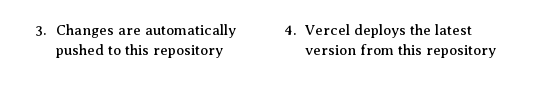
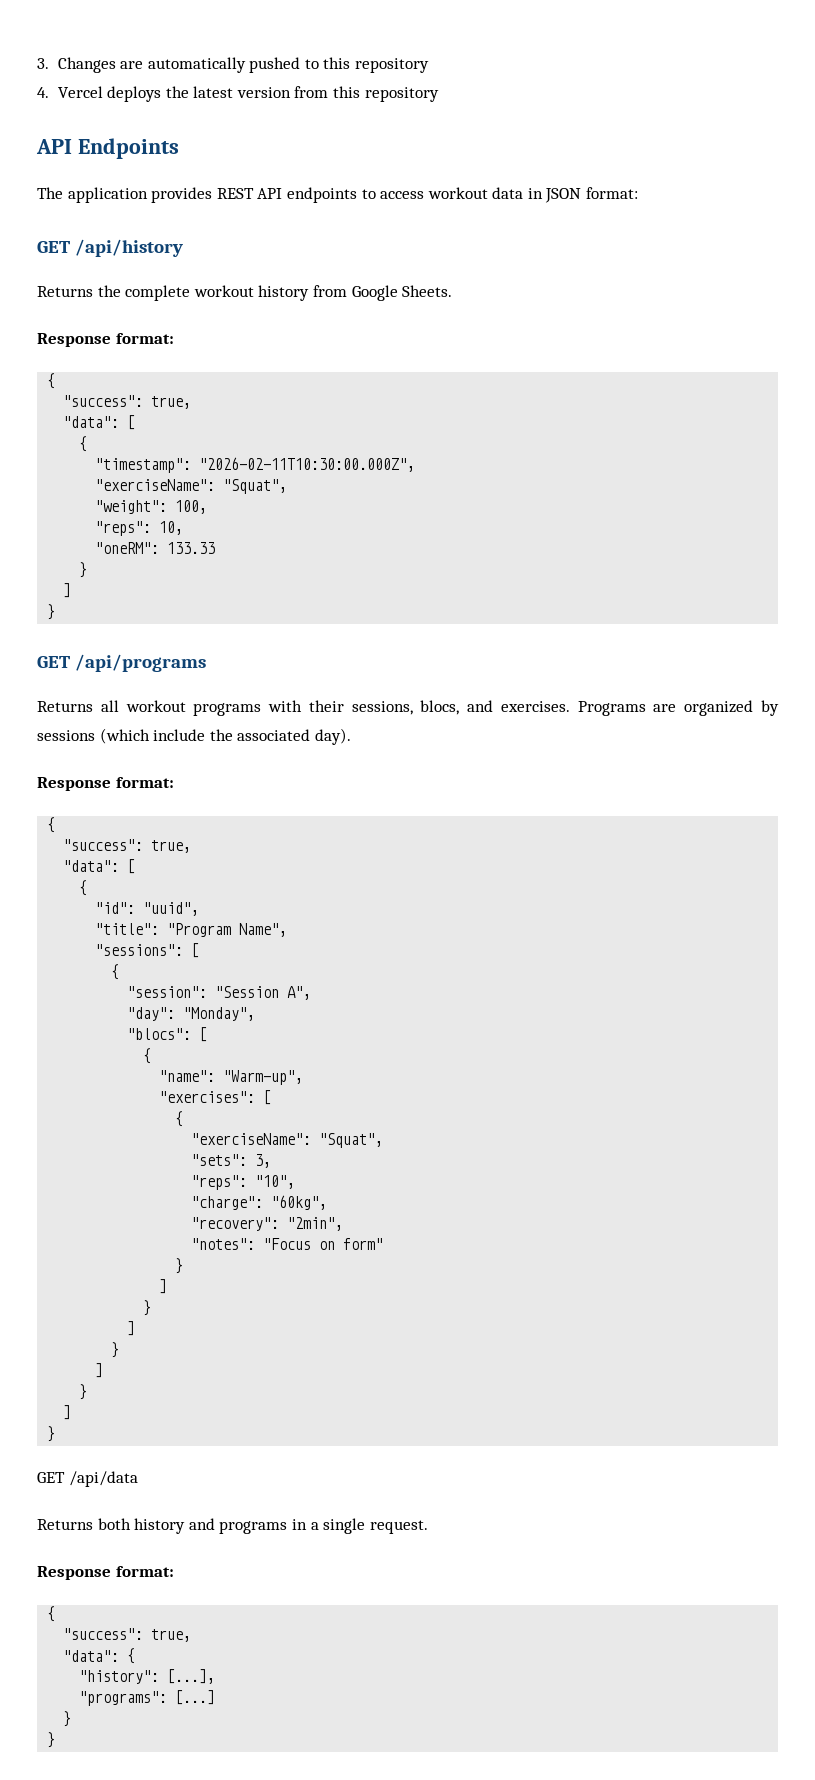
+ API Endpoints
+ The application provides REST API endpoints to access workout data in JSON format:
+ GET /api/history
+ Returns the complete workout history from Google Sheets.
+ Response format:
+ {
+ "success": true,
+ "data": [
+ {
+ "timestamp": "2026-02-11T10:30:00.000Z",
+ "exerciseName": "Squat",
+ "weight": 100,
+ "reps": 10,
+ "oneRM": 133.33
+ }
+ ]
+ }
+ GET /api/programs
+ Returns all workout programs with their sessions, blocs, and exercises. Programs are organized by sessions (which include the associated day).
+ Response format:
+ {
+ "success": true,
+ "data": [
+ {
+ "id": "uuid",
+ "title": "Program Name",
+ "sessions": [
+ {
+ "session": "Session A",
+ "day": "Monday",
+ "blocs": [
+ {
+ "name": "Warm-up",
+ "exercises": [
+ {
+ "exerciseName": "Squat",
+ "sets": 3,
+ "reps": "10",
+ "charge": "60kg",
+ "recovery": "2min",
+ "notes": "Focus on form"
+ }
+ ]
+ }
+ ]
+ }
+ ]
+ }
+ ]
+ }
+ GET /api/data
+ Returns both history and programs in a single request.
+ Response format:
+ {
+ "success": true,
+ "data": {
+ "history": [...],
+ "programs": [...]
+ }
+ }

